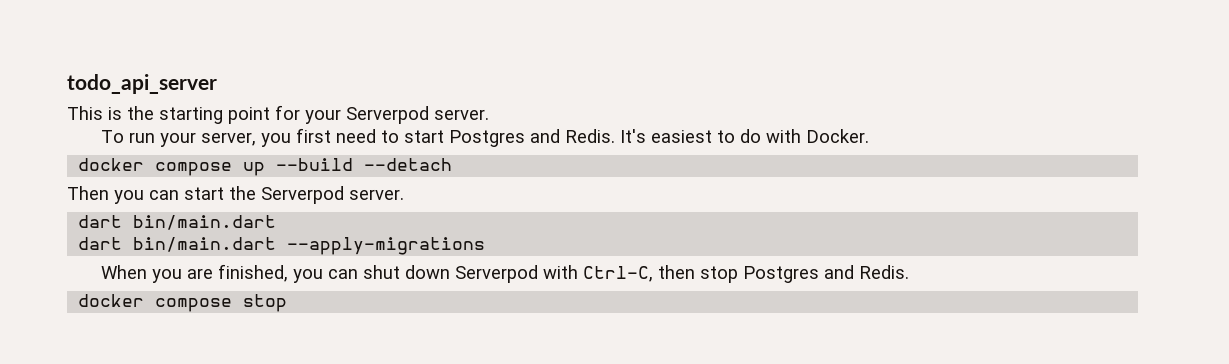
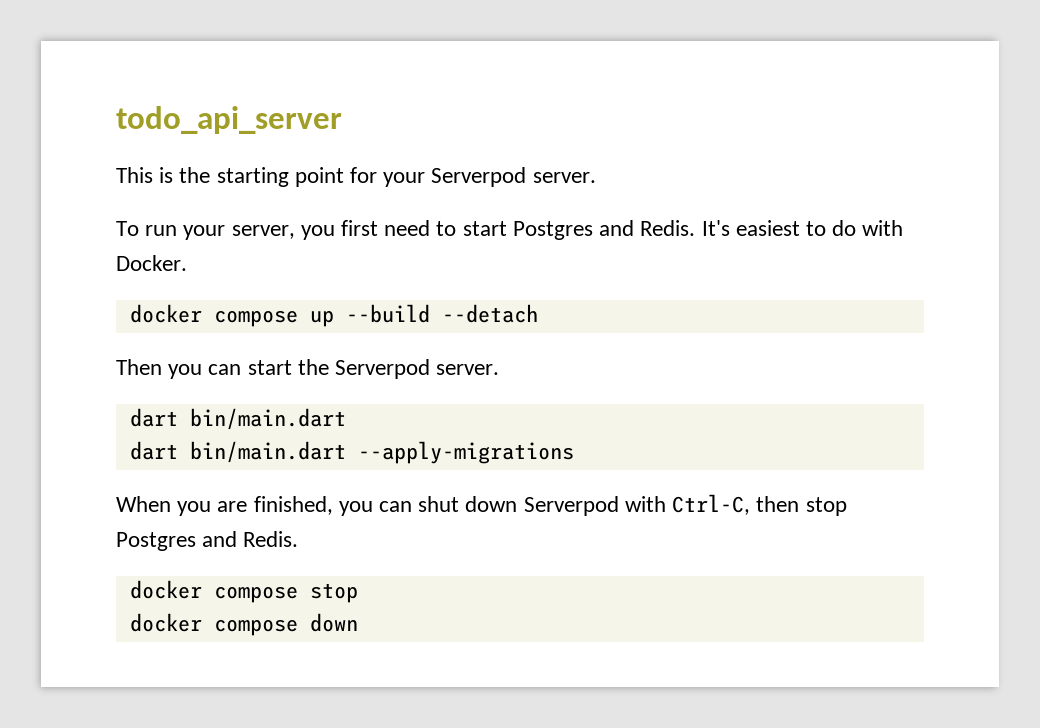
+ docker compose down

